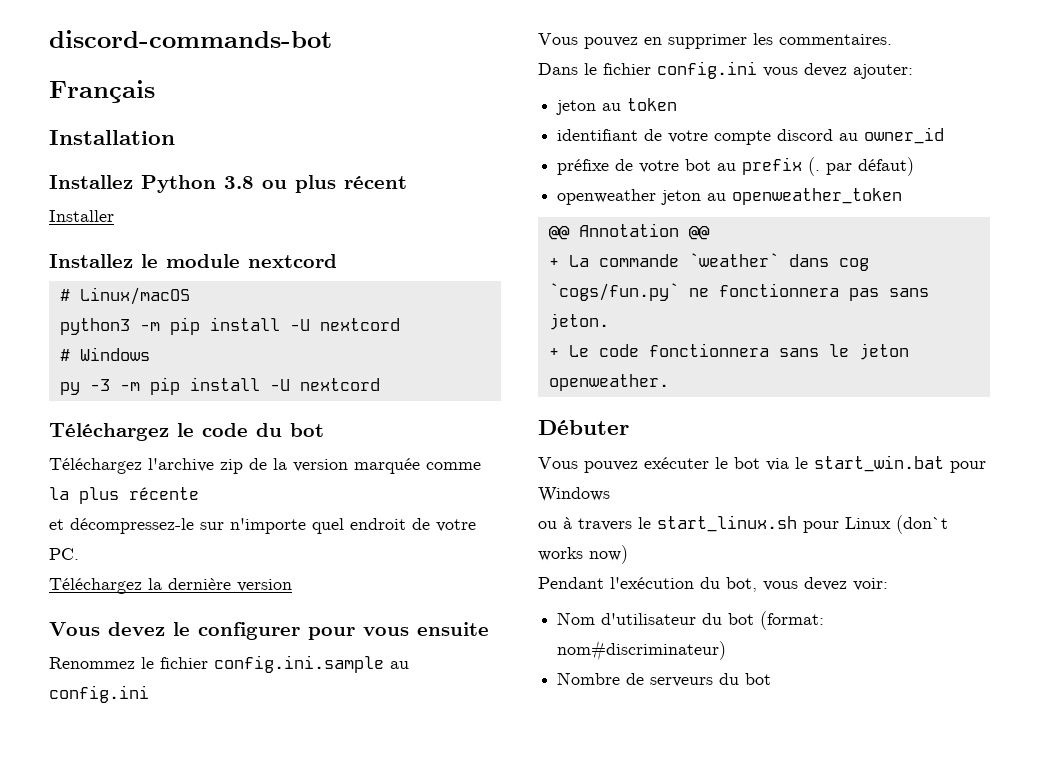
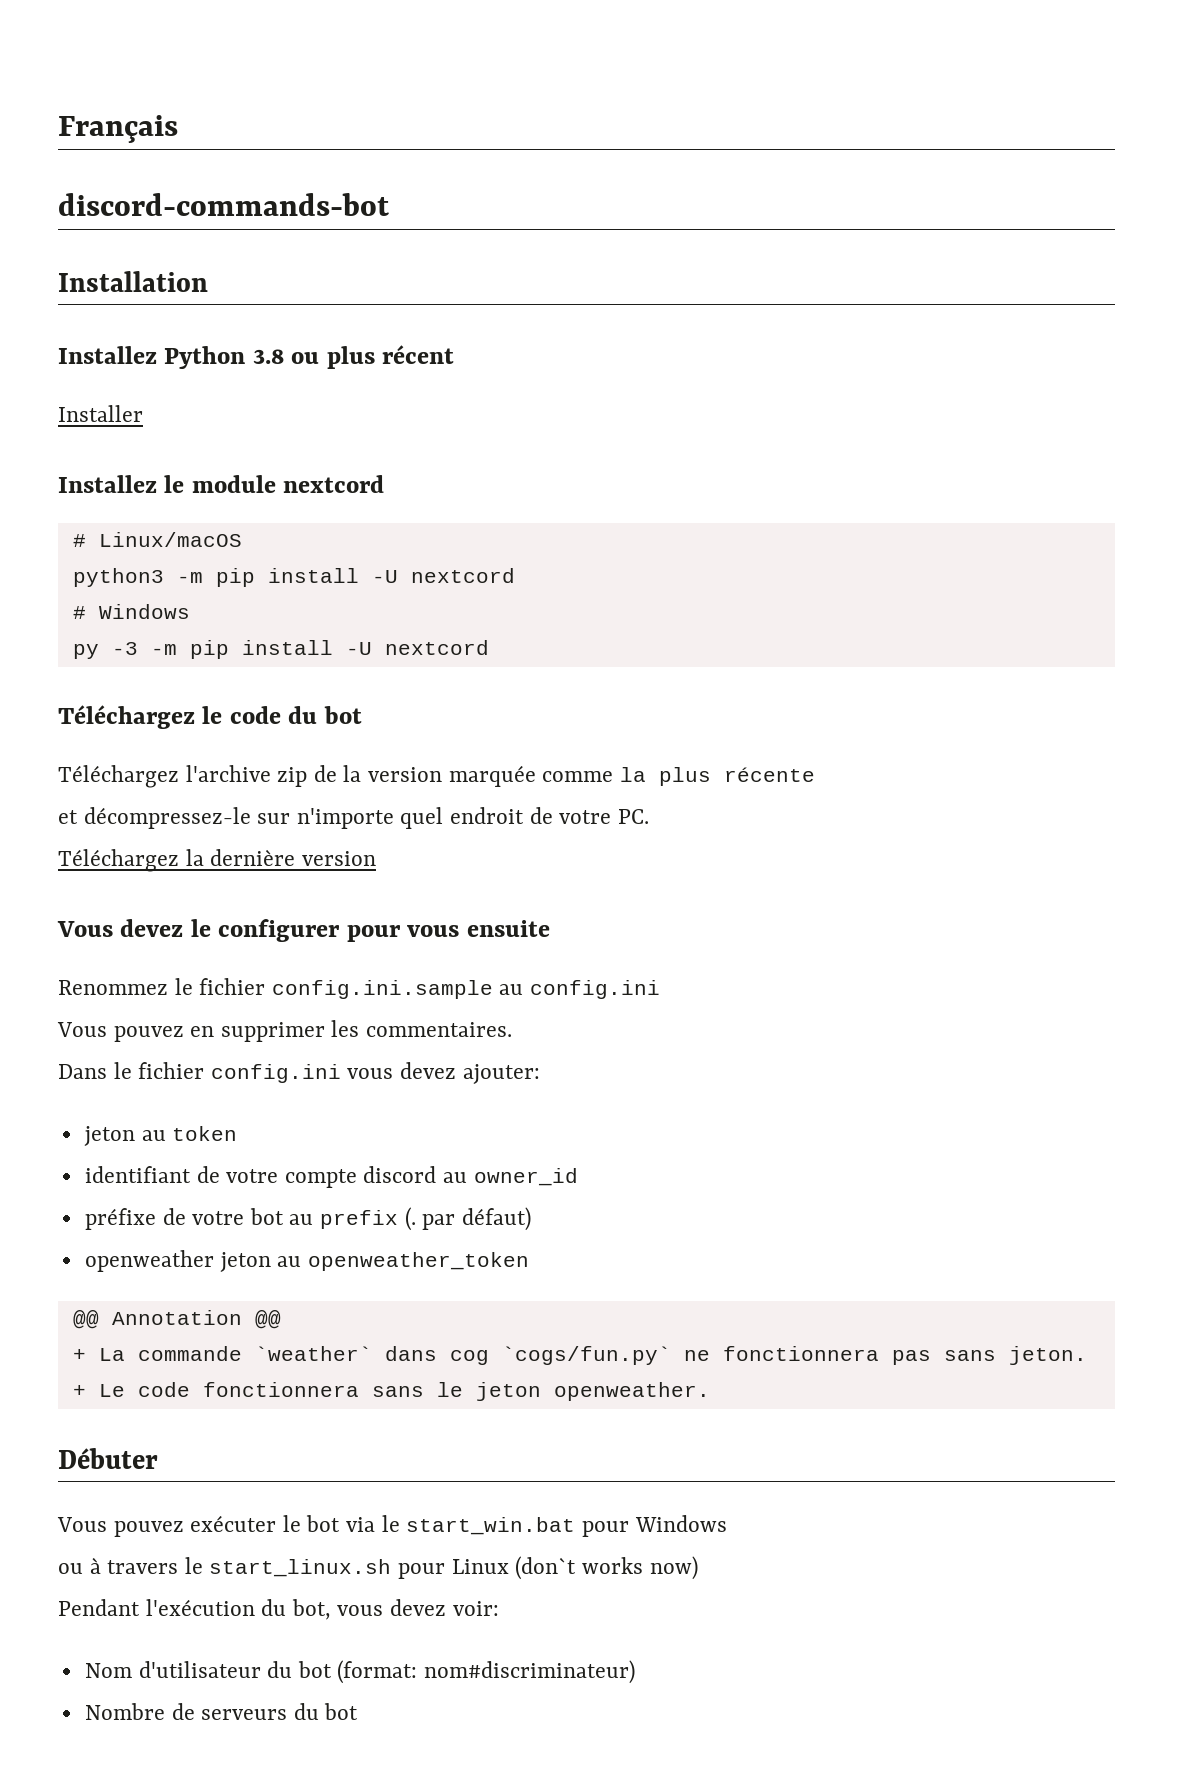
+ Français
- Français

